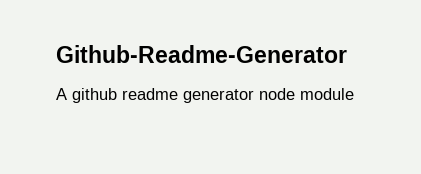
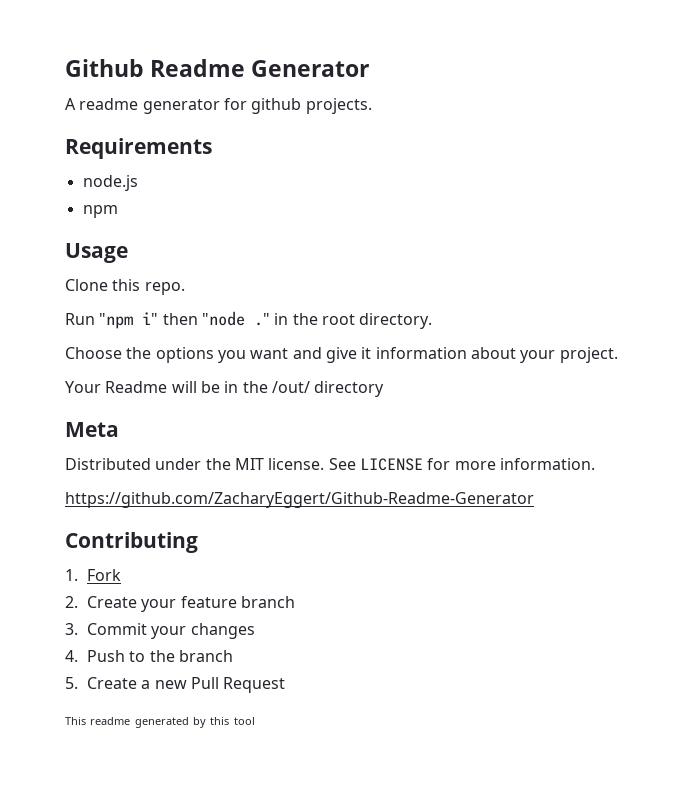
- Github-Readme-Generator
+ Github Readme Generator
- A github readme generator node module
+ A readme generator for github projects.
+ Requirements
+ node.js
+ npm
+ Usage
+ Clone this repo.
+ Run "npm i" then "node ." in the root directory.
+ Choose the options you want and give it information about your project.
+ Your Readme will be in the /out/ directory
+ Meta
+ Distributed under the MIT license. See LICENSE for more information.
+ https://github.com/ZacharyEggert/Github-Readme-Generator
+ Contributing
+ 1. Fork
+ 2. Create your feature branch
+ 3. Commit your changes
+ 4. Push to the branch
+ 5. Create a new Pull Request
+ This readme generated by this tool

